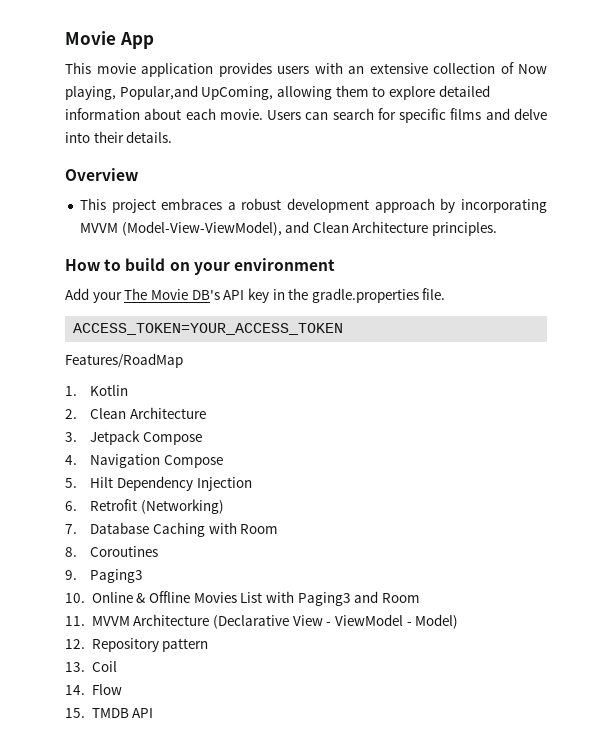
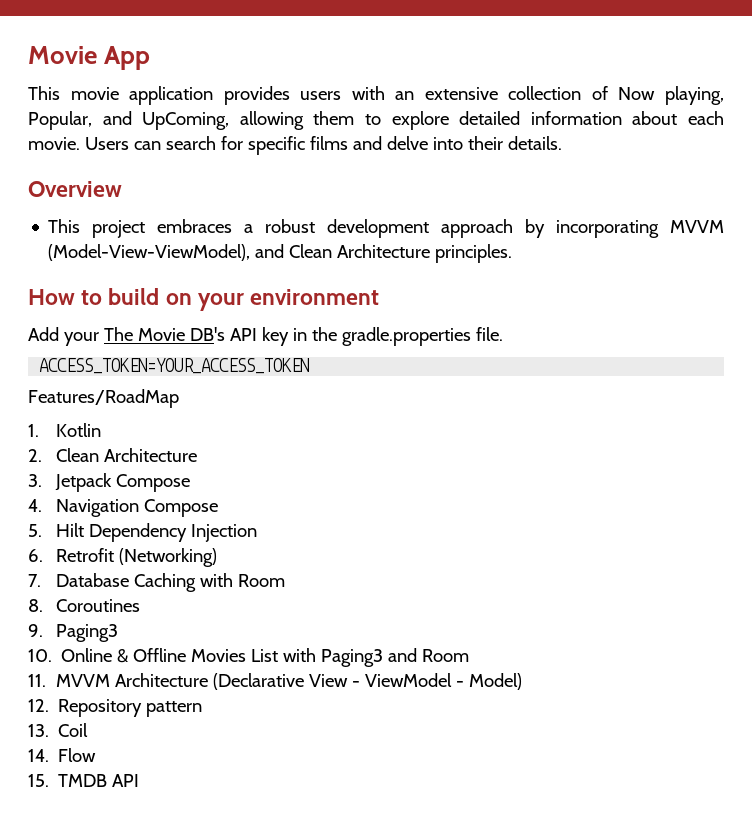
- This movie application provides users with an extensive collection of Now playing, Popular,and UpComing, allowing them to explore detailed information about each movie.
+ This movie application provides users with an extensive collection of Now playing, Popular, and UpComing, allowing them to explore detailed information about each movie.

